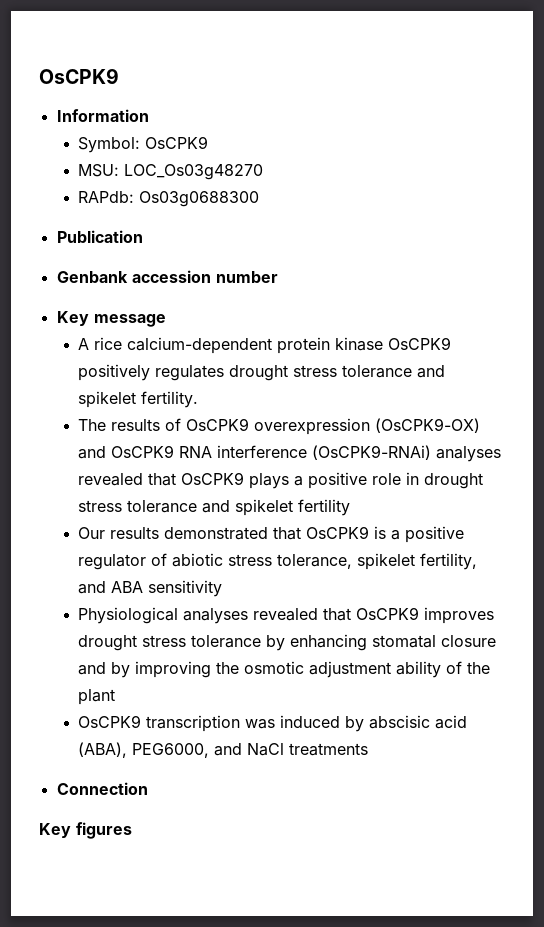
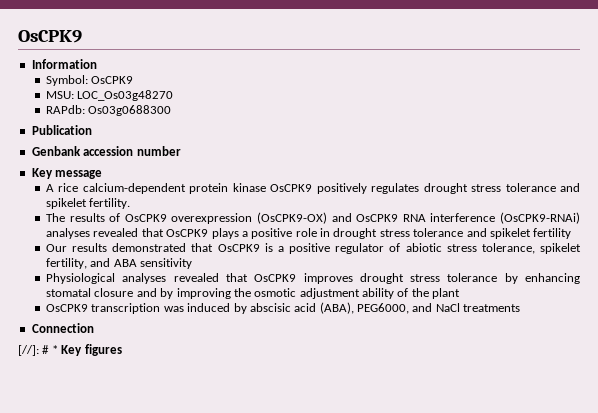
- Key figures
+ [//]: # * Key figures

